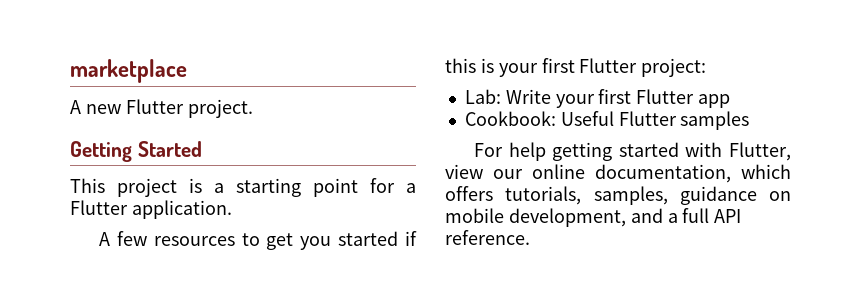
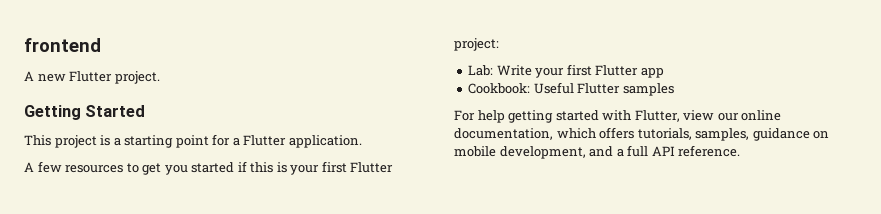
- marketplace
+ frontend

